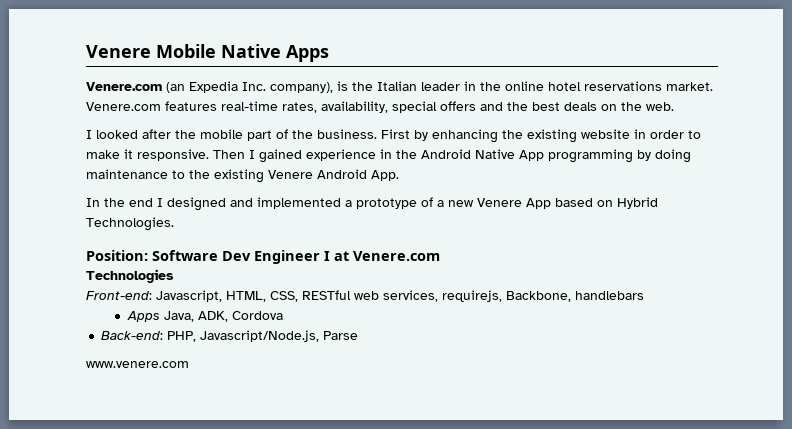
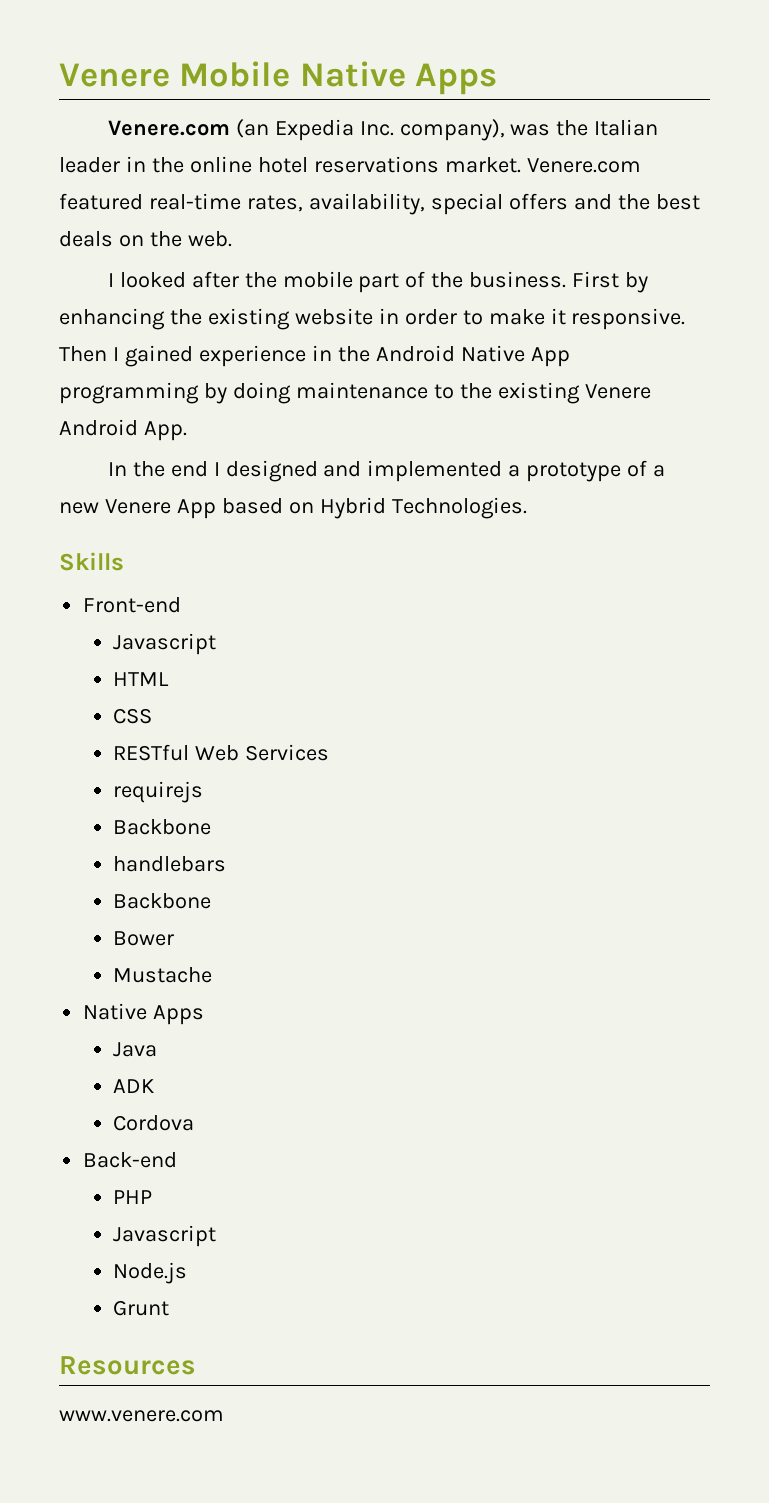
- Venere.com (an Expedia Inc. company), is the Italian leader in the online hotel reservations market.
+ Venere.com (an Expedia Inc. company), was the Italian leader in the online hotel reservations market.
- Venere.com features real-time rates, availability, special offers and the best deals on the web.
+ Venere.com featured real-time rates, availability, special offers and the best deals on the web.
- Position: Software Dev Engineer I at Venere.com
- Technologies
- Front-end: Javascript, HTML, CSS, RESTful web services, requirejs, Backbone, handlebars
- Apps Java, ADK, Cordova
+ Skills
+ Front-end
+ Javascript
+ HTML
+ CSS
+ RESTful Web Services
+ requirejs
+ Backbone
+ handlebars
+ Backbone
+ Bower
+ Mustache
+ Native Apps
+ Java
+ ADK
+ Cordova
- Back-end: PHP, Javascript/Node.js, Parse
+ Back-end
+ PHP
+ Javascript
+ Node.js
+ Grunt
+ Resources

